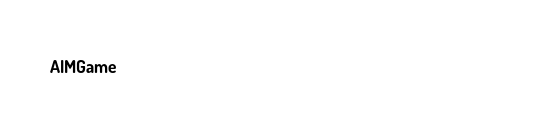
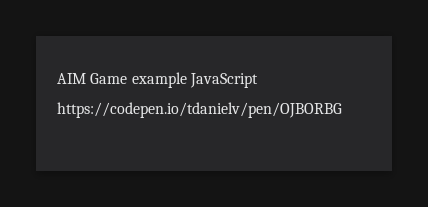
- AIMGame
+ AIM Game example JavaScript
+ https://codepen.io/tdanielv/pen/OJBORBG

